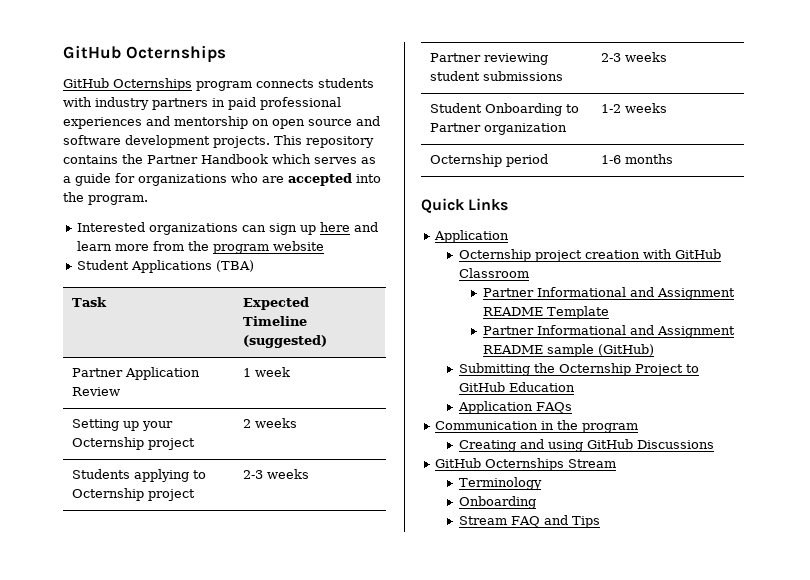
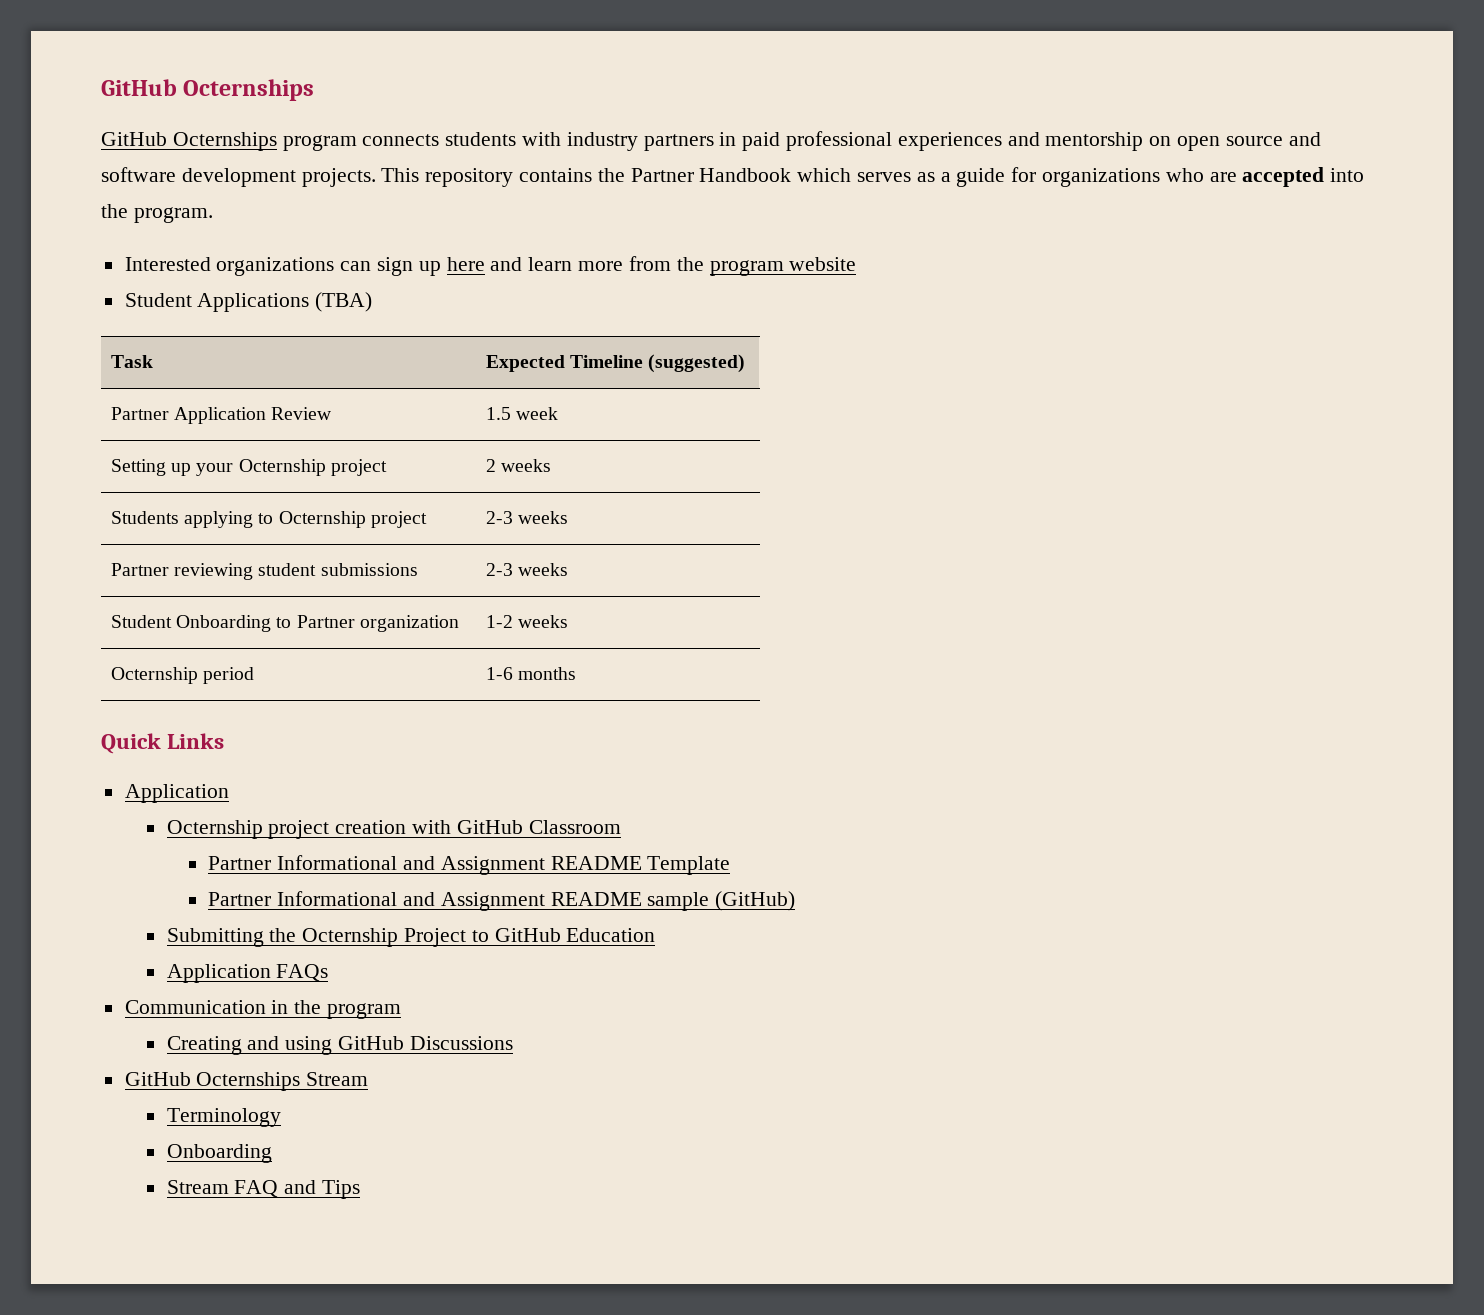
- Partner Application Review | 1 week
+ Partner Application Review | 1.5 week

